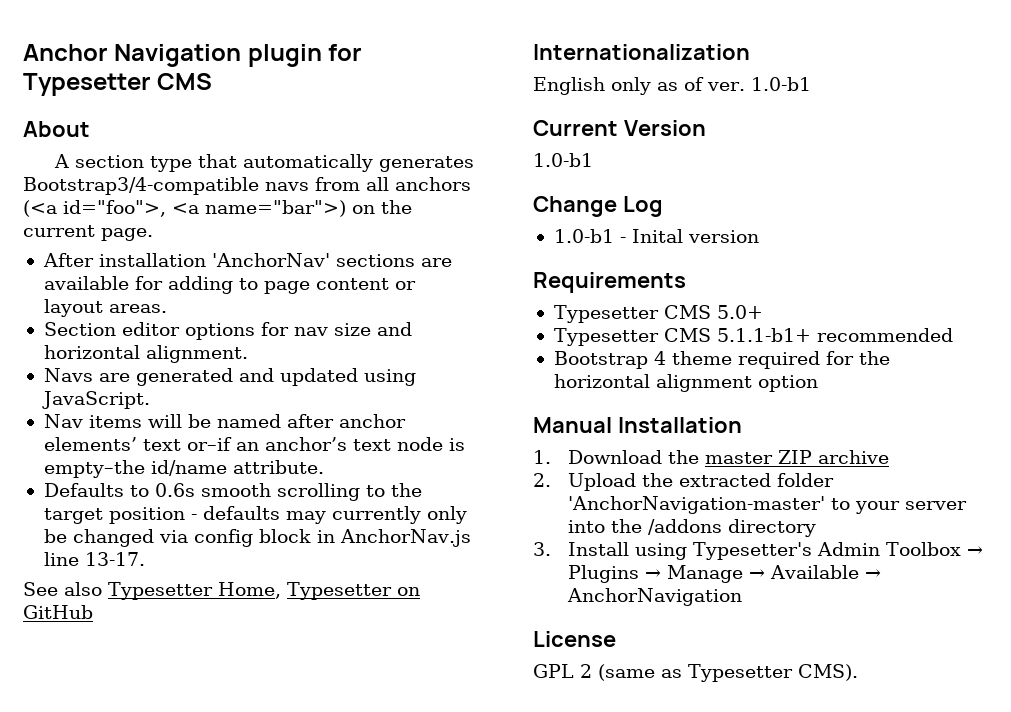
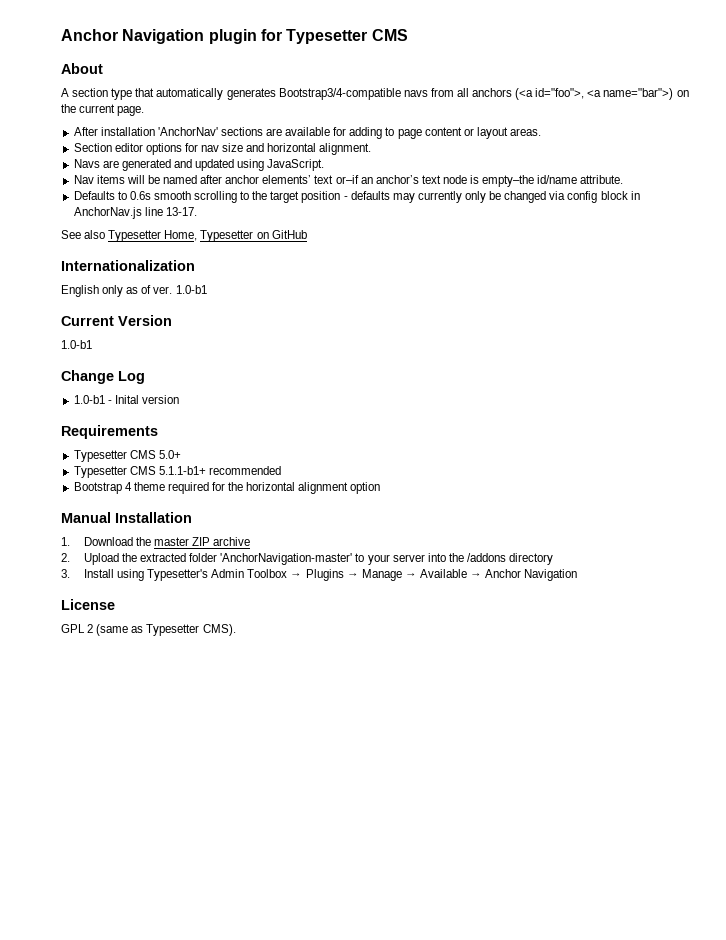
- 3. Install using Typesetter's Admin Toolbox → Plugins → Manage → Available → AnchorNavigation
+ 3. Install using Typesetter's Admin Toolbox → Plugins → Manage → Available → Anchor Navigation

